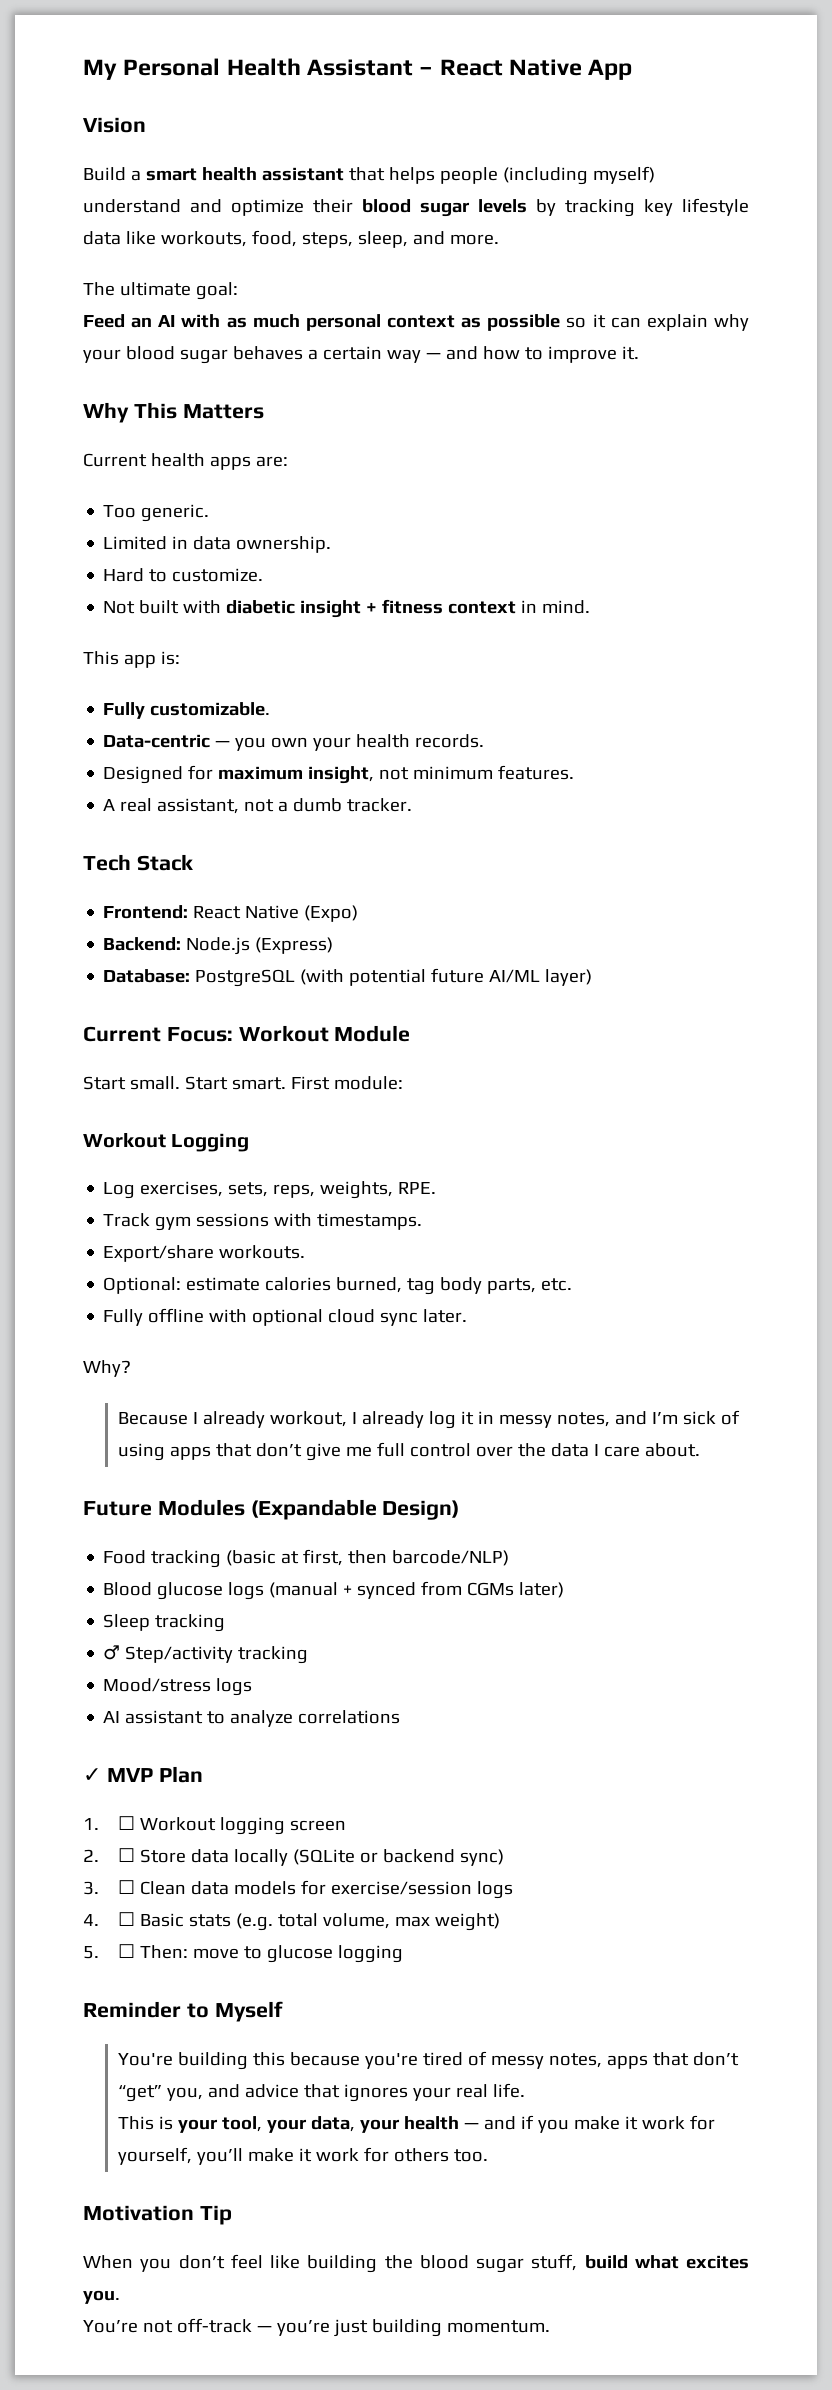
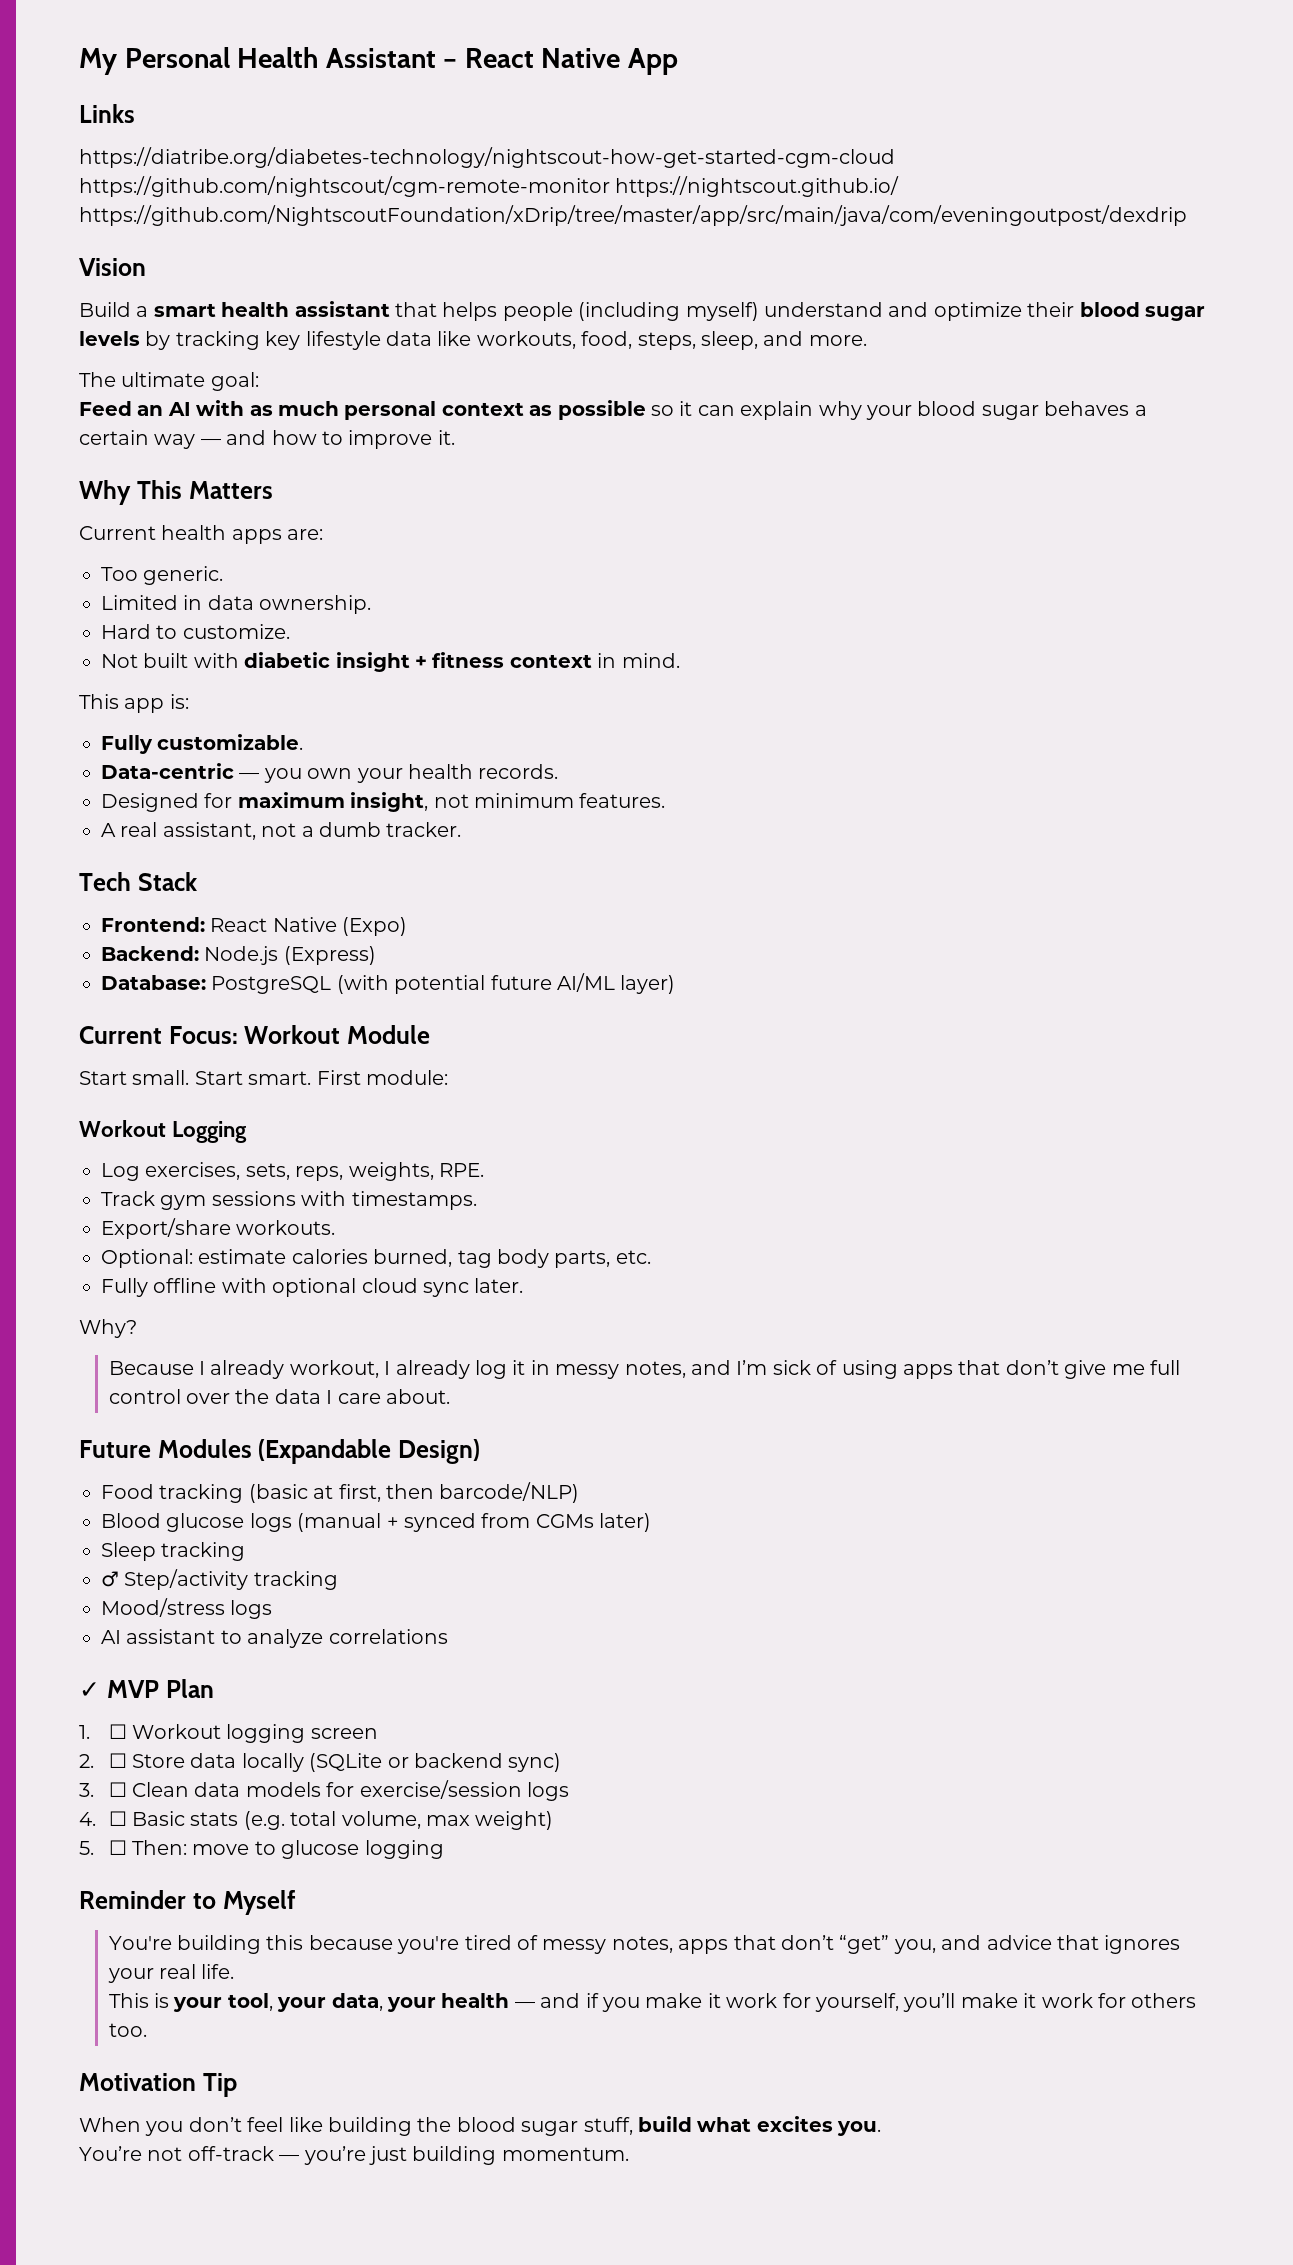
+ Links
+ https://diatribe.org/diabetes-technology/nightscout-how-get-started-cgm-cloud https://github.com/nightscout/cgm-remote-monitor https://nightscout.github.io/ https://github.com/NightscoutFoundation/xDrip/tree/master/app/src/main/java/com/eveningoutpost/dexdrip

